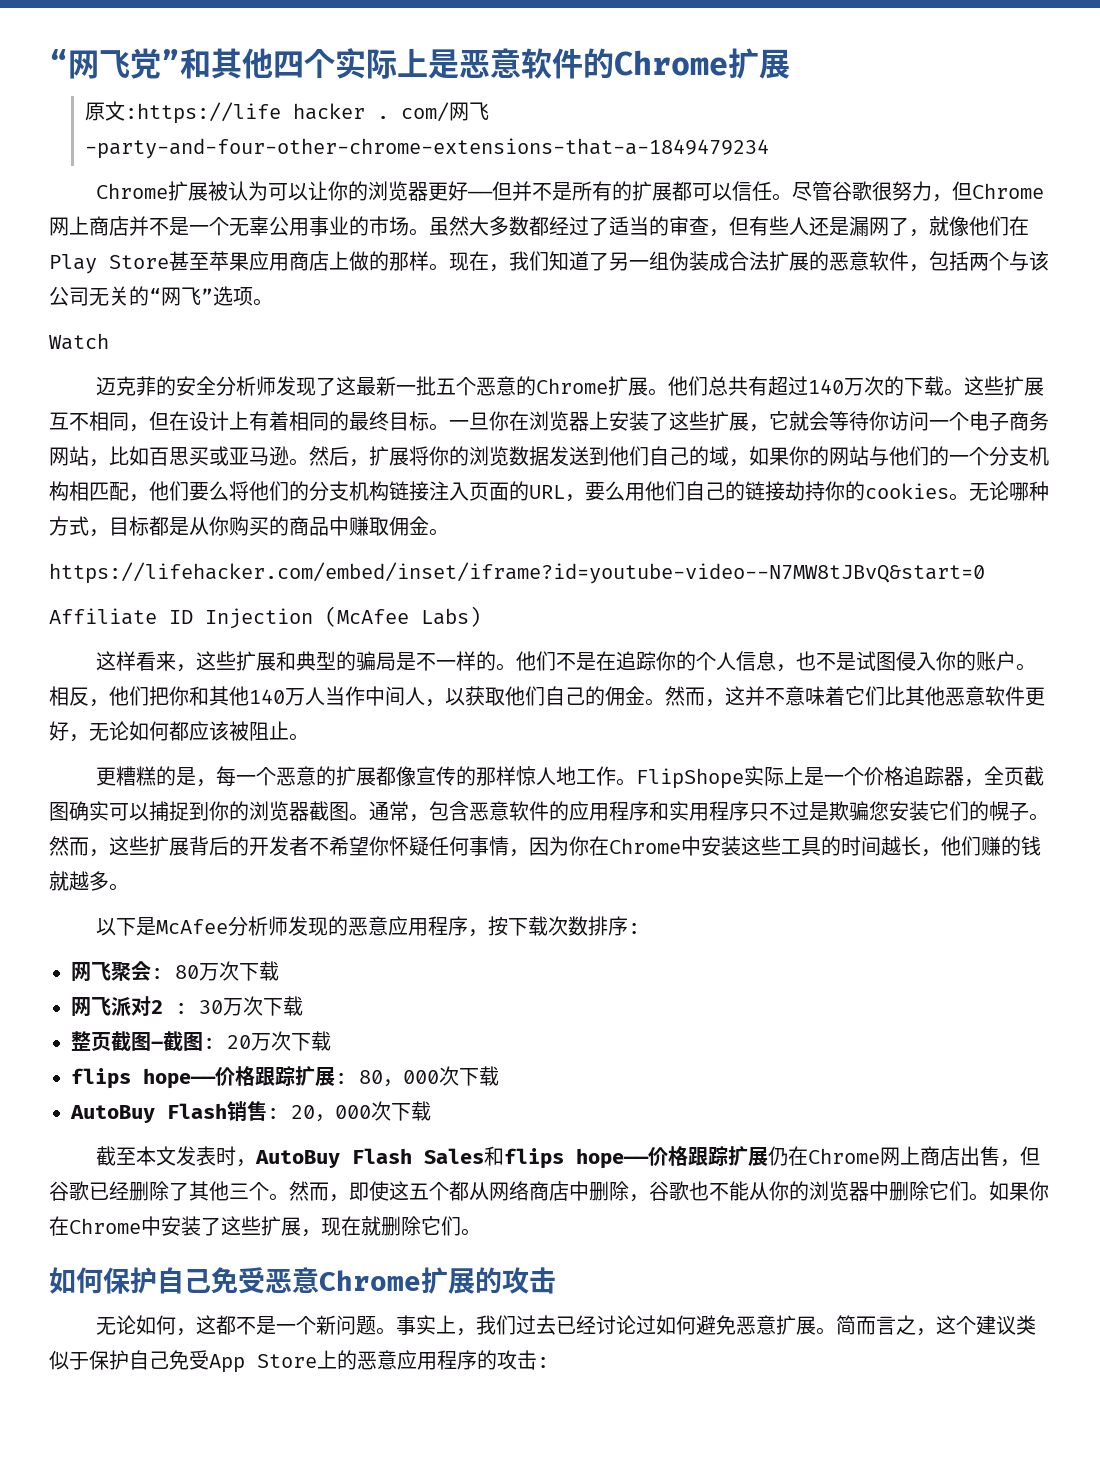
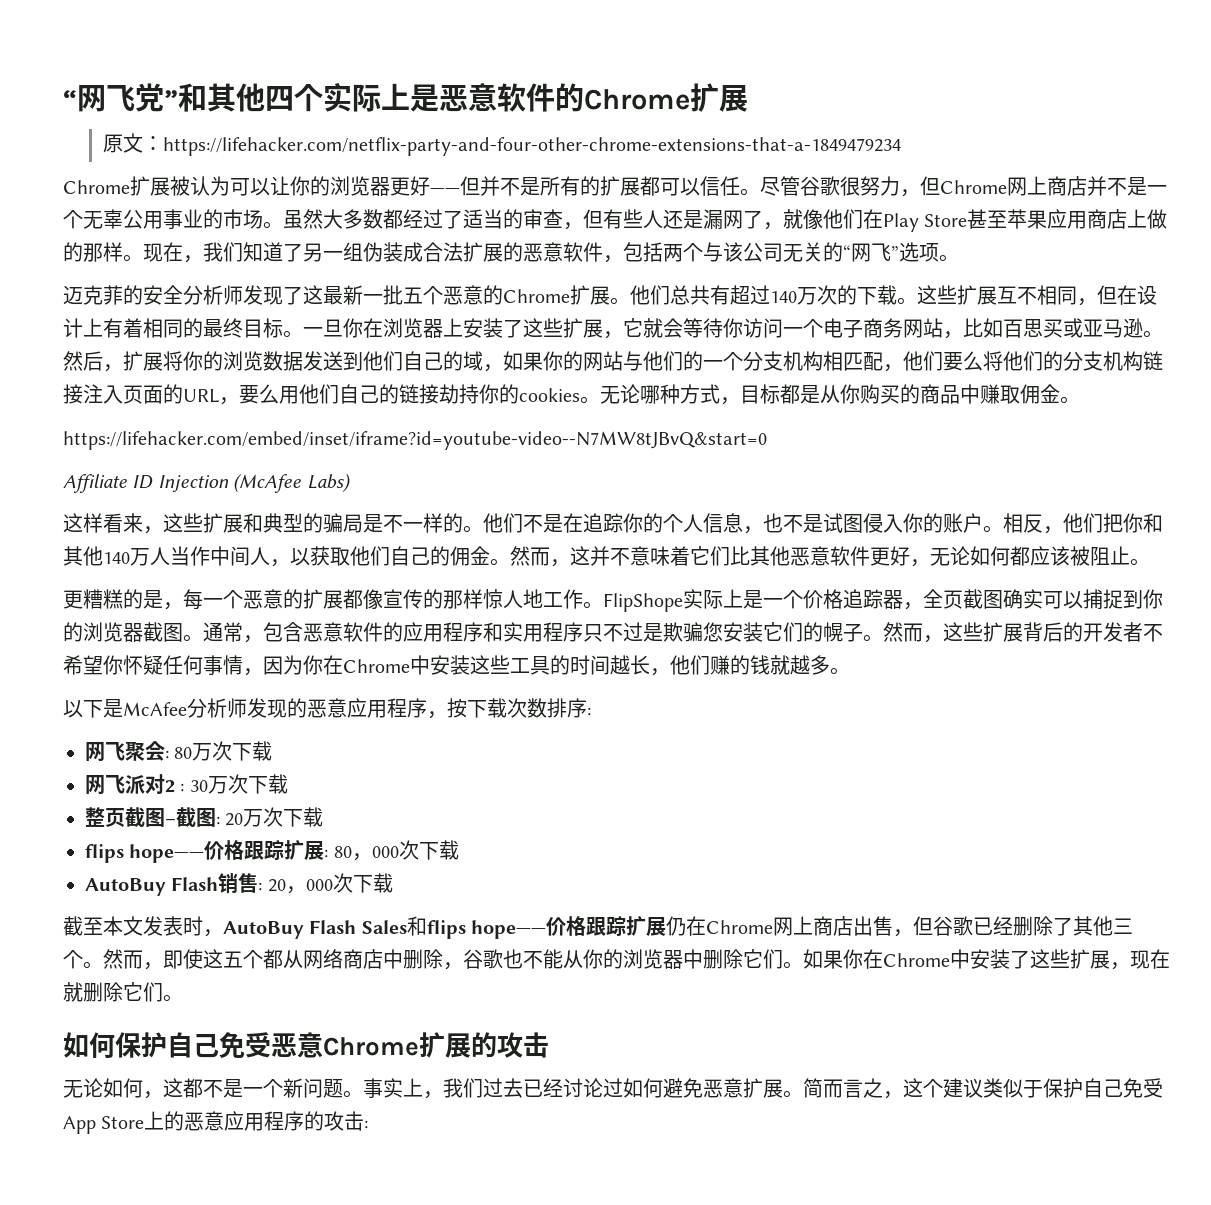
- 原文:https://life hacker . com/网飞-party-and-four-other-chrome-extensions-that-a-1849479234
+ 原文：https://lifehacker.com/netflix-party-and-four-other-chrome-extensions-that-a-1849479234
- Watch

